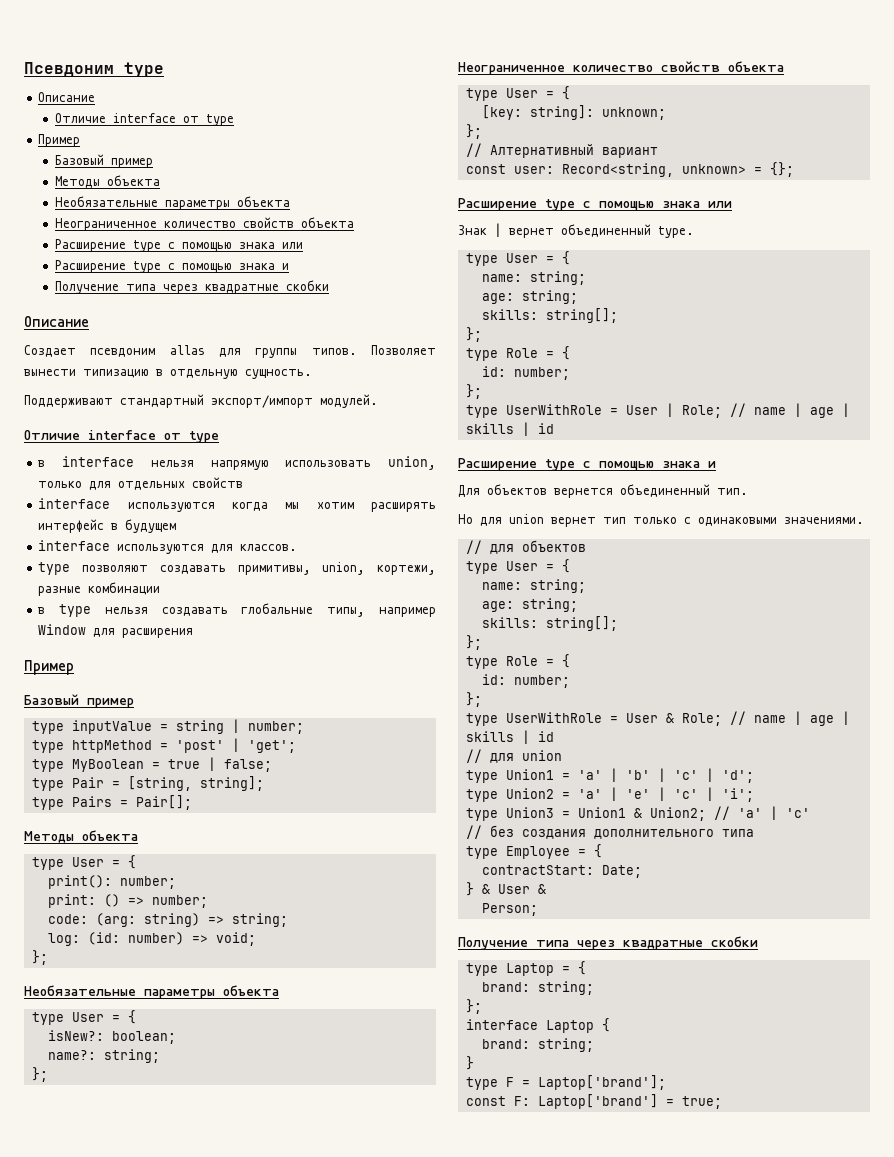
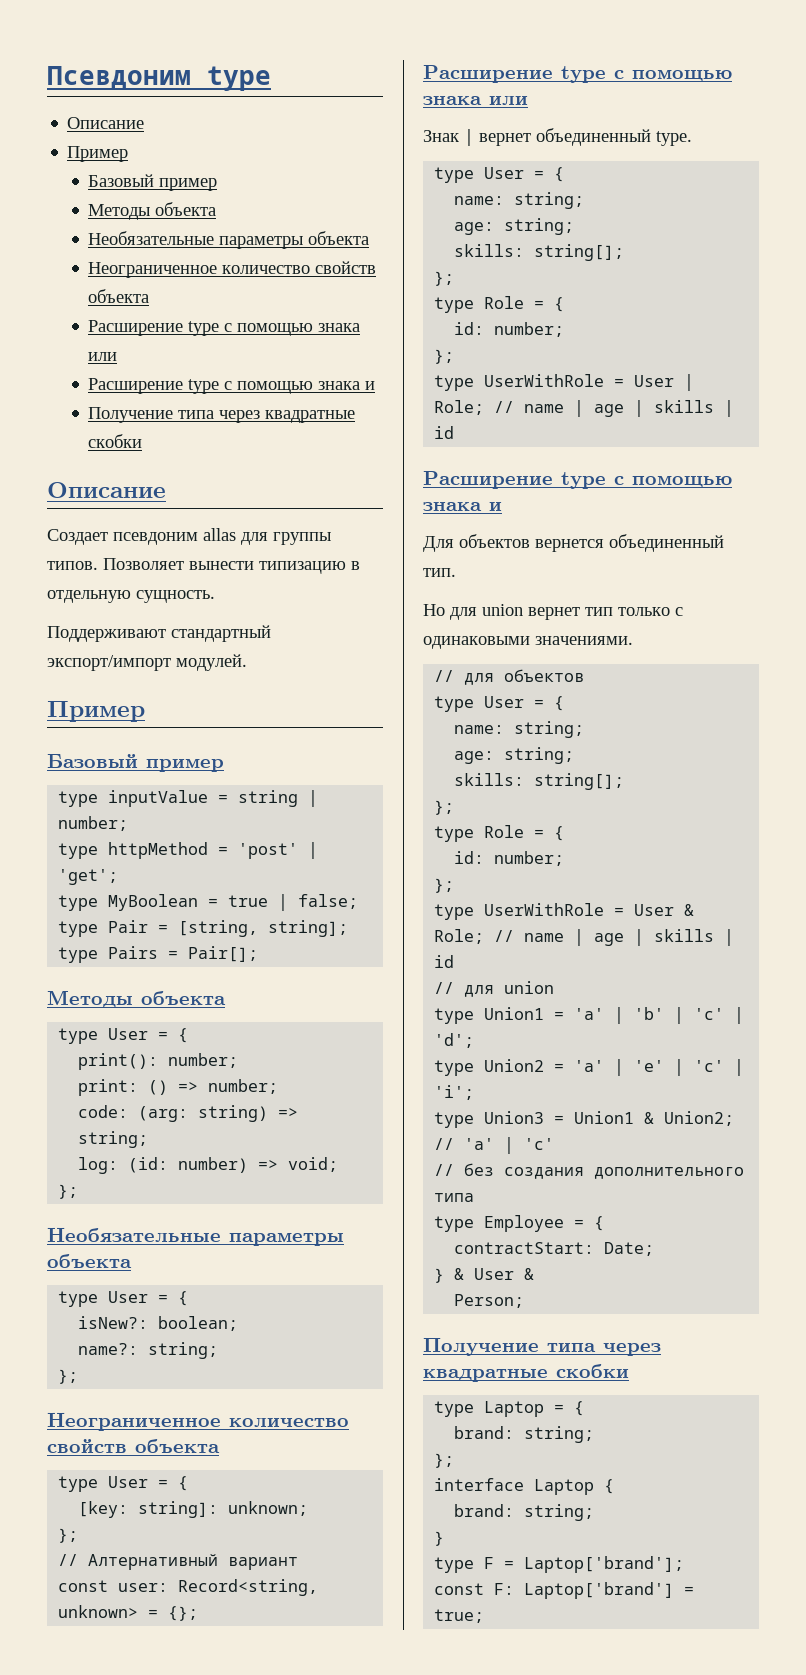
  Псевдоним type
  Описание
- Отличие interface от type
  Поддерживают стандартный экспорт/импорт модулей.
- Отличие interface от type
- в interface нельзя напрямую использовать union, только для отдельных свойств
- interface используются когда мы хотим расширять интерфейс в будущем
- interface используются для классов.
- type позволяют создавать примитивы, union, кортежи, разные комбинации
- в type нельзя создавать глобальные типы, например Window для расширения

